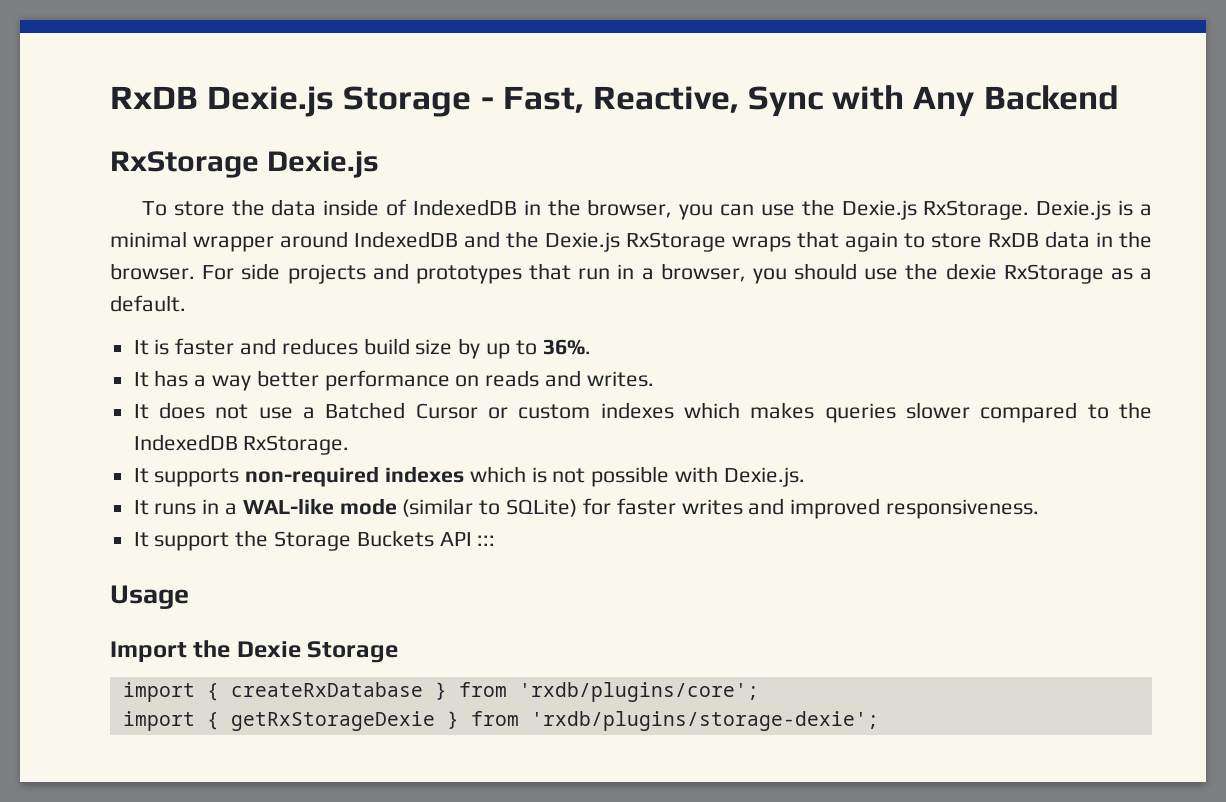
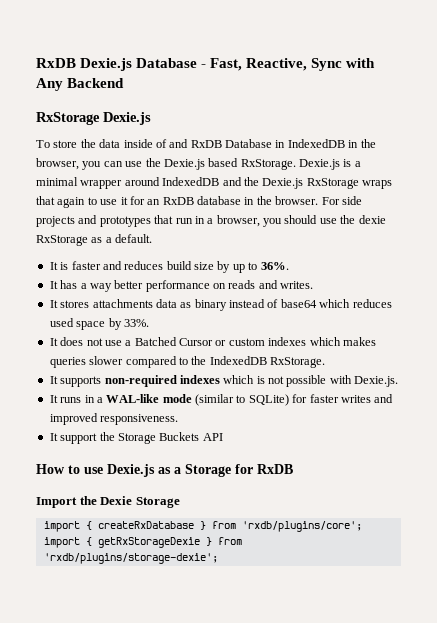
- RxDB Dexie.js Storage - Fast, Reactive, Sync with Any Backend
+ RxDB Dexie.js Database - Fast, Reactive, Sync with Any Backend
- To store the data inside of IndexedDB in the browser, you can use the Dexie.js RxStorage.
+ To store the data inside of and RxDB Database in IndexedDB in the browser, you can use the Dexie.js based RxStorage.
- Dexie.js is a minimal wrapper around IndexedDB and the Dexie.js RxStorage wraps that again to store RxDB data in the browser.
+ Dexie.js is a minimal wrapper around IndexedDB and the Dexie.js RxStorage wraps that again to use it for an RxDB database in the browser.
+ It stores attachments data as binary instead of base64 which reduces used space by 33%.
- It support the Storage Buckets API :::
- Usage
+ It support the Storage Buckets API
+ How to use Dexie.js as a Storage for RxDB

